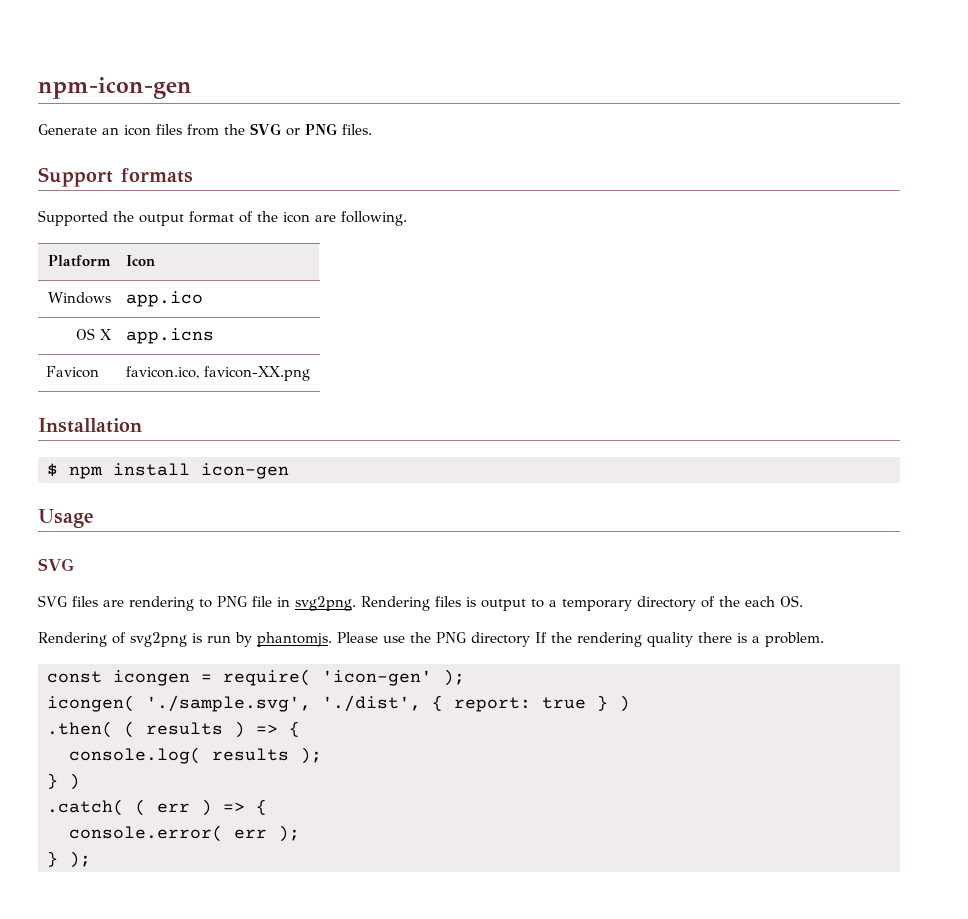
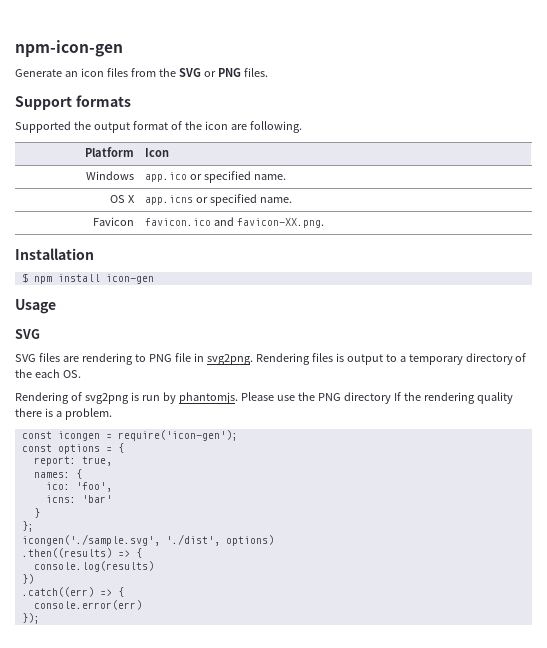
- Windows | app.ico
+ Windows | app.ico or specified name.
- OS X | app.icns
- Favicon | favicon.ico, favicon-XX.png
+ OS X | app.icns or specified name.
+ Favicon | favicon.ico and favicon-XX.png.
- const icongen = require( 'icon-gen' );
- icongen( './sample.svg', './dist', { report: true } )
- .then( ( results ) => {
- console.log( results );
- } )
- .catch( ( err ) => {
- console.error( err );
- } );
+ const icongen = require('icon-gen');
+ const options = {
+ report: true,
+ names: {
+ ico: 'foo',
+ icns: 'bar'
+ }
+ };
+ icongen('./sample.svg', './dist', options)
+ .then((results) => {
+ console.log(results)
+ })
+ .catch((err) => {
+ console.error(err)
+ });

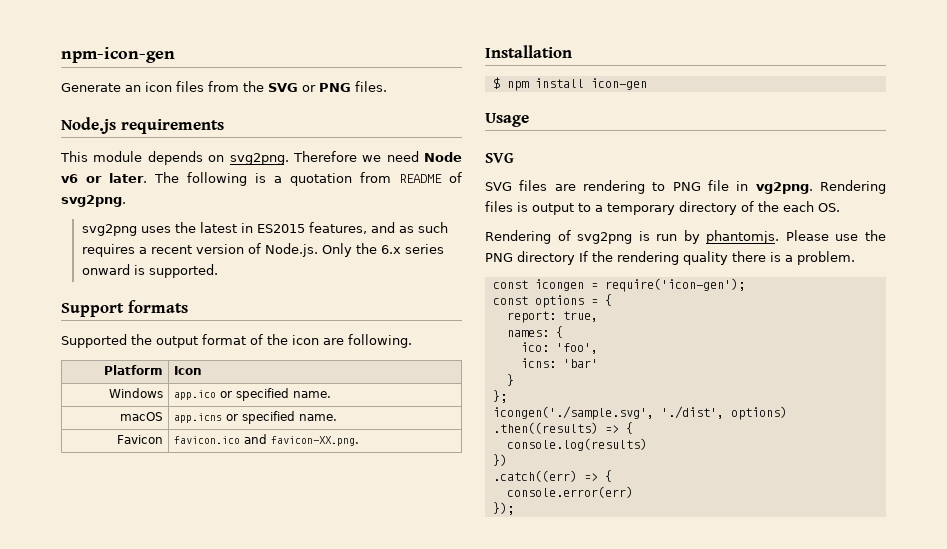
+ Node.js requirements
+ This module depends on svg2png. Therefore we need Node v6 or later. The following is a quotation from README of svg2png.
+ svg2png uses the latest in ES2015 features, and as such requires a recent version of Node.js. Only the 6.x series onward is supported.
- OS X | app.icns or specified name.
+ macOS | app.icns or specified name.
- SVG files are rendering to PNG file in svg2png.
+ SVG files are rendering to PNG file in vg2png.

